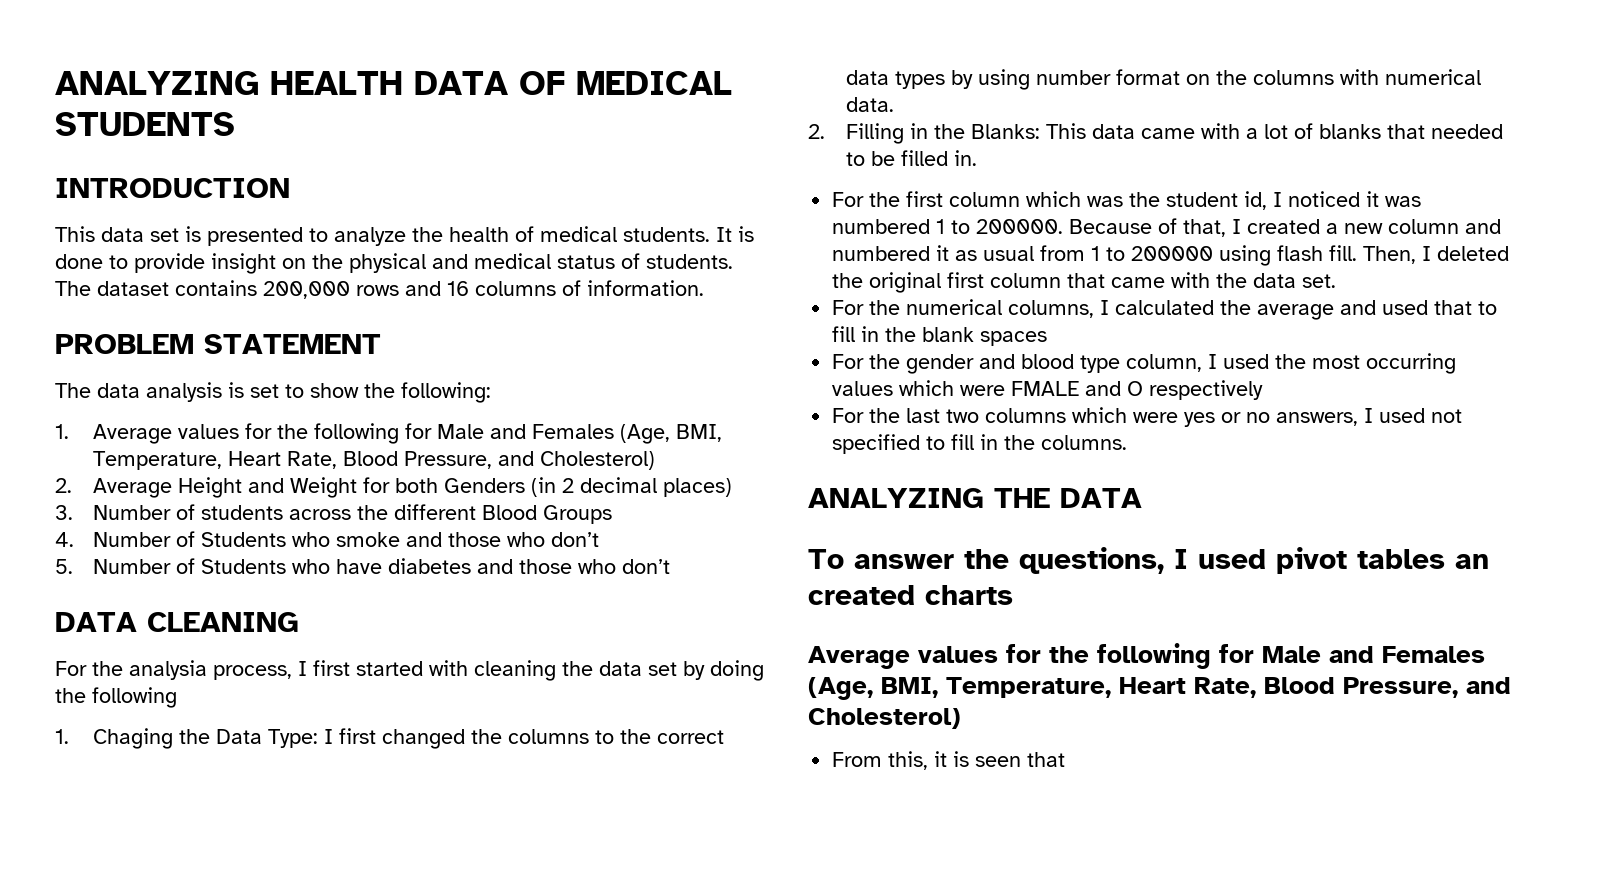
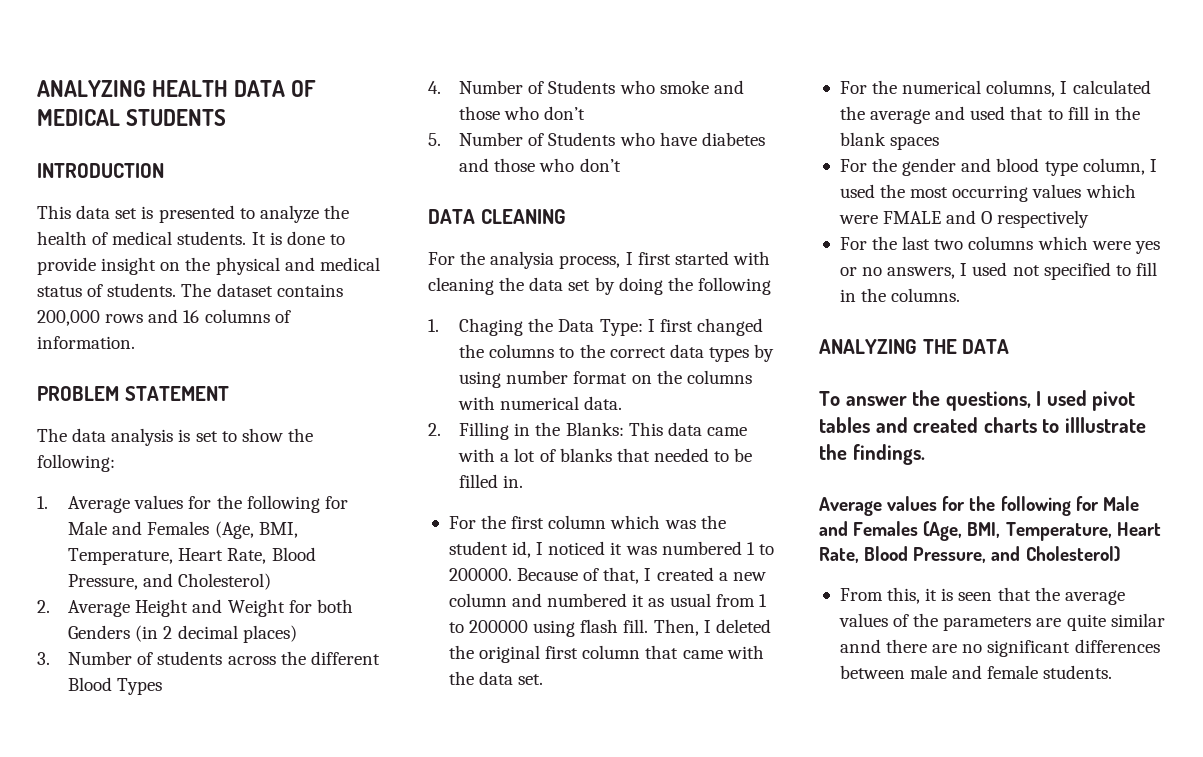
- 3. Number of students across the different Blood Groups
+ 3. Number of students across the different Blood Types
- To answer the questions, I used pivot tables an created charts
+ To answer the questions, I used pivot tables and created charts to illlustrate the findings.
- From this, it is seen that
+ From this, it is seen that the average values of the parameters are quite similar annd there are no significant differences between male and female students.

